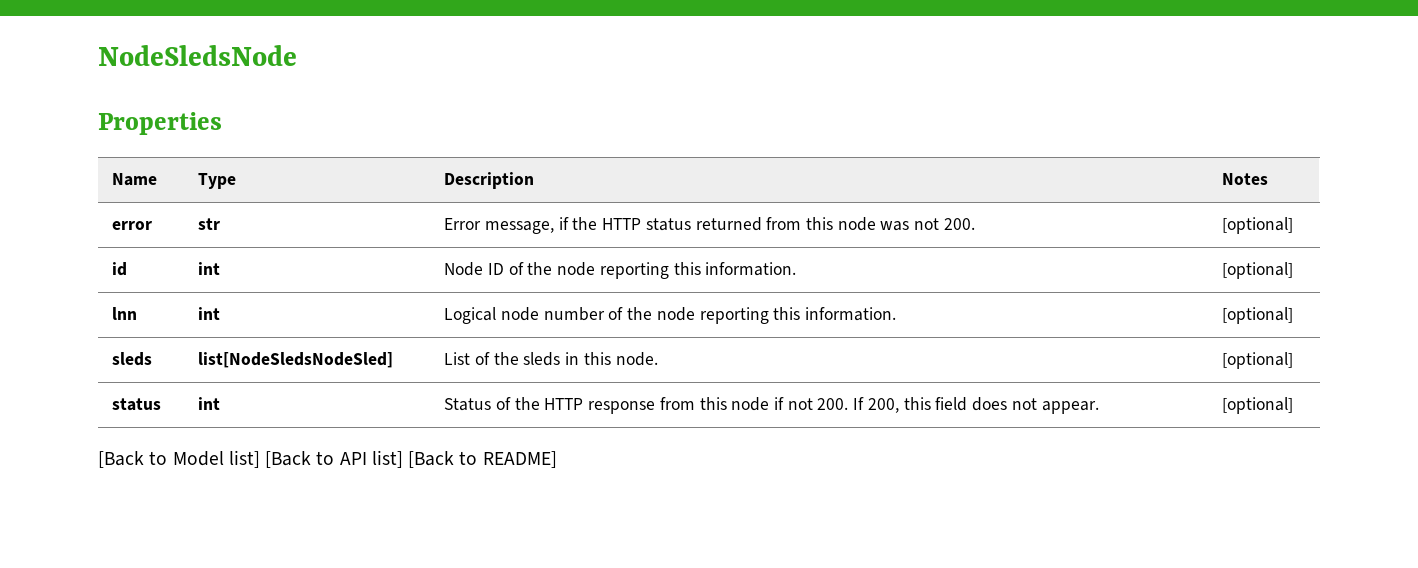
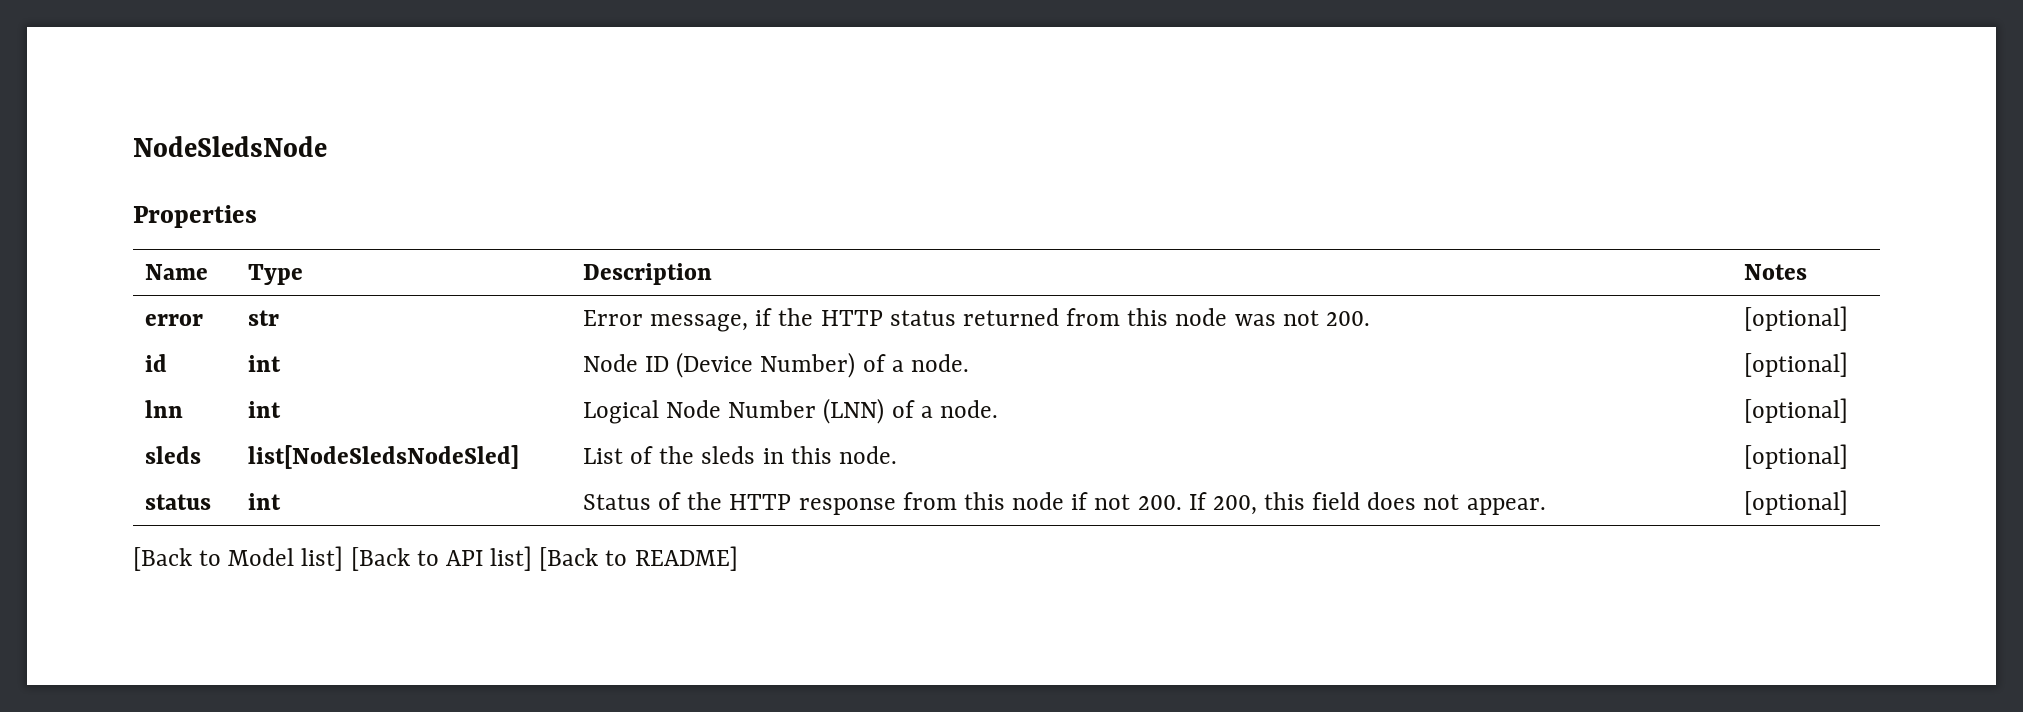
- id | int | Node ID of the node reporting this information. | [optional]
- lnn | int | Logical node number of the node reporting this information. | [optional]
+ id | int | Node ID (Device Number) of a node. | [optional]
+ lnn | int | Logical Node Number (LNN) of a node. | [optional]

